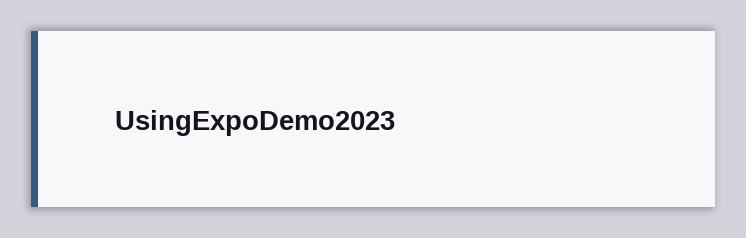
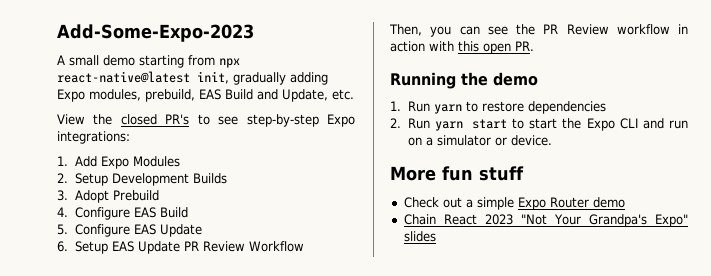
- UsingExpoDemo2023
+ Add-Some-Expo-2023
+ A small demo starting from npx react-native@latest init, gradually adding Expo modules, prebuild, EAS Build and Update, etc.
+ View the closed PR's to see step-by-step Expo integrations:
+ 1. Add Expo Modules
+ 2. Setup Development Builds
+ 3. Adopt Prebuild
+ 4. Configure EAS Build
+ 5. Configure EAS Update
+ 6. Setup EAS Update PR Review Workflow
+ Then, you can see the PR Review workflow in action with this open PR.
+ Running the demo
+ 1. Run yarn to restore dependencies
+ 2. Run yarn start to start the Expo CLI and run on a simulator or device.
+ More fun stuff
+ Check out a simple Expo Router demo
+ Chain React 2023 "Not Your Grandpa's Expo" slides

